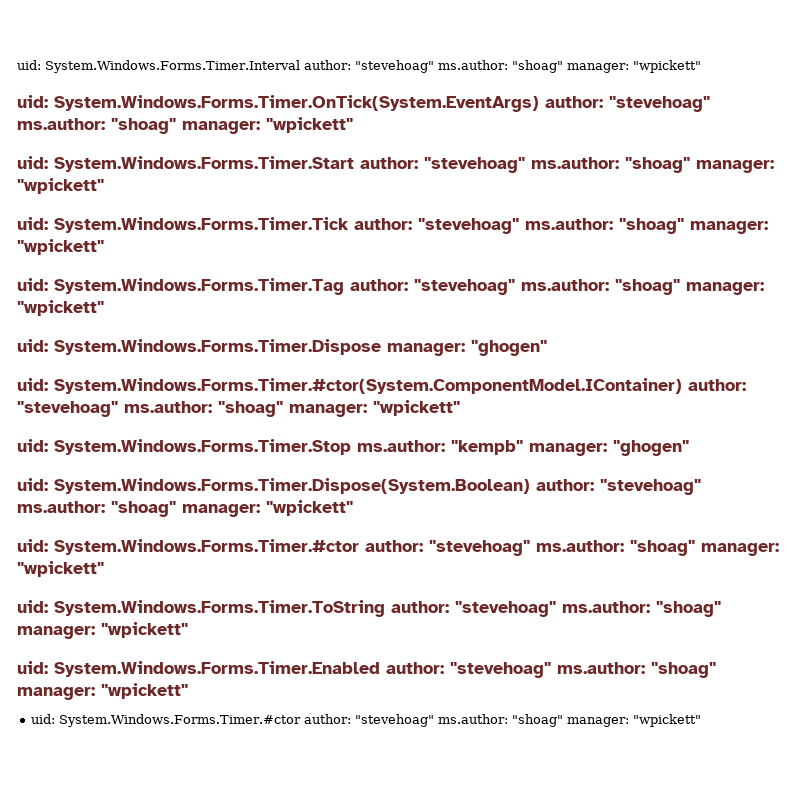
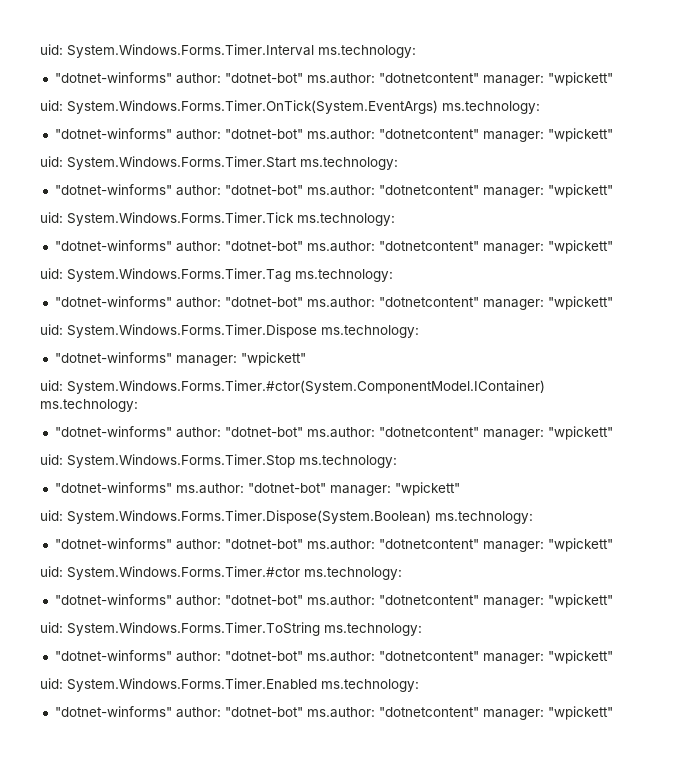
- uid: System.Windows.Forms.Timer.Interval author: "stevehoag" ms.author: "shoag" manager: "wpickett"
- uid: System.Windows.Forms.Timer.OnTick(System.EventArgs) author: "stevehoag" ms.author: "shoag" manager: "wpickett"
- uid: System.Windows.Forms.Timer.Start author: "stevehoag" ms.author: "shoag" manager: "wpickett"
- uid: System.Windows.Forms.Timer.Tick author: "stevehoag" ms.author: "shoag" manager: "wpickett"
- uid: System.Windows.Forms.Timer.Tag author: "stevehoag" ms.author: "shoag" manager: "wpickett"
- uid: System.Windows.Forms.Timer.Dispose manager: "ghogen"
- uid: System.Windows.Forms.Timer.#ctor(System.ComponentModel.IContainer) author: "stevehoag" ms.author: "shoag" manager: "wpickett"
- uid: System.Windows.Forms.Timer.Stop ms.author: "kempb" manager: "ghogen"
- uid: System.Windows.Forms.Timer.Dispose(System.Boolean) author: "stevehoag" ms.author: "shoag" manager: "wpickett"
- uid: System.Windows.Forms.Timer.#ctor author: "stevehoag" ms.author: "shoag" manager: "wpickett"
- uid: System.Windows.Forms.Timer.ToString author: "stevehoag" ms.author: "shoag" manager: "wpickett"
- uid: System.Windows.Forms.Timer.Enabled author: "stevehoag" ms.author: "shoag" manager: "wpickett"
- uid: System.Windows.Forms.Timer.#ctor author: "stevehoag" ms.author: "shoag" manager: "wpickett"
+ uid: System.Windows.Forms.Timer.Interval ms.technology:
+ "dotnet-winforms" author: "dotnet-bot" ms.author: "dotnetcontent" manager: "wpickett"
+ uid: System.Windows.Forms.Timer.OnTick(System.EventArgs) ms.technology:
+ "dotnet-winforms" author: "dotnet-bot" ms.author: "dotnetcontent" manager: "wpickett"
+ uid: System.Windows.Forms.Timer.Start ms.technology:
+ "dotnet-winforms" author: "dotnet-bot" ms.author: "dotnetcontent" manager: "wpickett"
+ uid: System.Windows.Forms.Timer.Tick ms.technology:
+ "dotnet-winforms" author: "dotnet-bot" ms.author: "dotnetcontent" manager: "wpickett"
+ uid: System.Windows.Forms.Timer.Tag ms.technology:
+ "dotnet-winforms" author: "dotnet-bot" ms.author: "dotnetcontent" manager: "wpickett"
+ uid: System.Windows.Forms.Timer.Dispose ms.technology:
+ "dotnet-winforms" manager: "wpickett"
+ uid: System.Windows.Forms.Timer.#ctor(System.ComponentModel.IContainer) ms.technology:
+ "dotnet-winforms" author: "dotnet-bot" ms.author: "dotnetcontent" manager: "wpickett"
+ uid: System.Windows.Forms.Timer.Stop ms.technology:
+ "dotnet-winforms" ms.author: "dotnet-bot" manager: "wpickett"
+ uid: System.Windows.Forms.Timer.Dispose(System.Boolean) ms.technology:
+ "dotnet-winforms" author: "dotnet-bot" ms.author: "dotnetcontent" manager: "wpickett"
+ uid: System.Windows.Forms.Timer.#ctor ms.technology:
+ "dotnet-winforms" author: "dotnet-bot" ms.author: "dotnetcontent" manager: "wpickett"
+ uid: System.Windows.Forms.Timer.ToString ms.technology:
+ "dotnet-winforms" author: "dotnet-bot" ms.author: "dotnetcontent" manager: "wpickett"
+ uid: System.Windows.Forms.Timer.Enabled ms.technology:
+ "dotnet-winforms" author: "dotnet-bot" ms.author: "dotnetcontent" manager: "wpickett"

